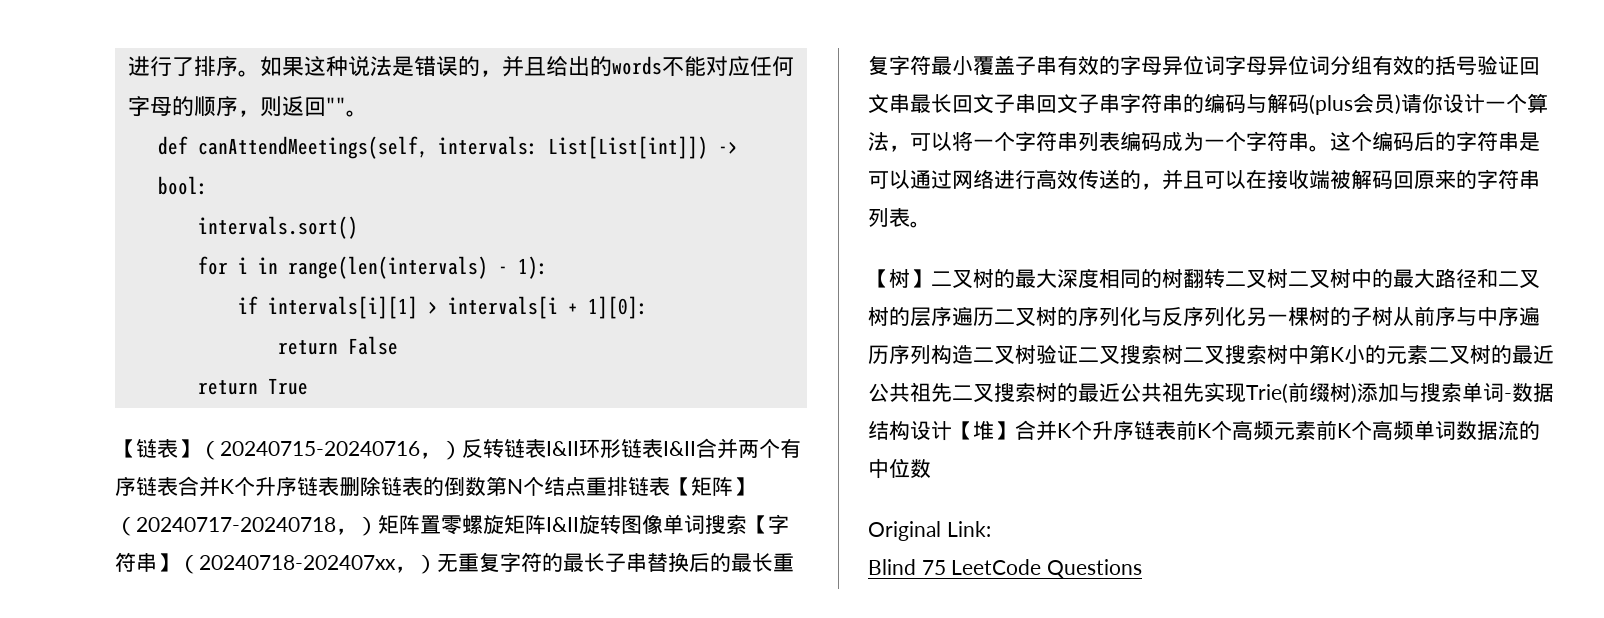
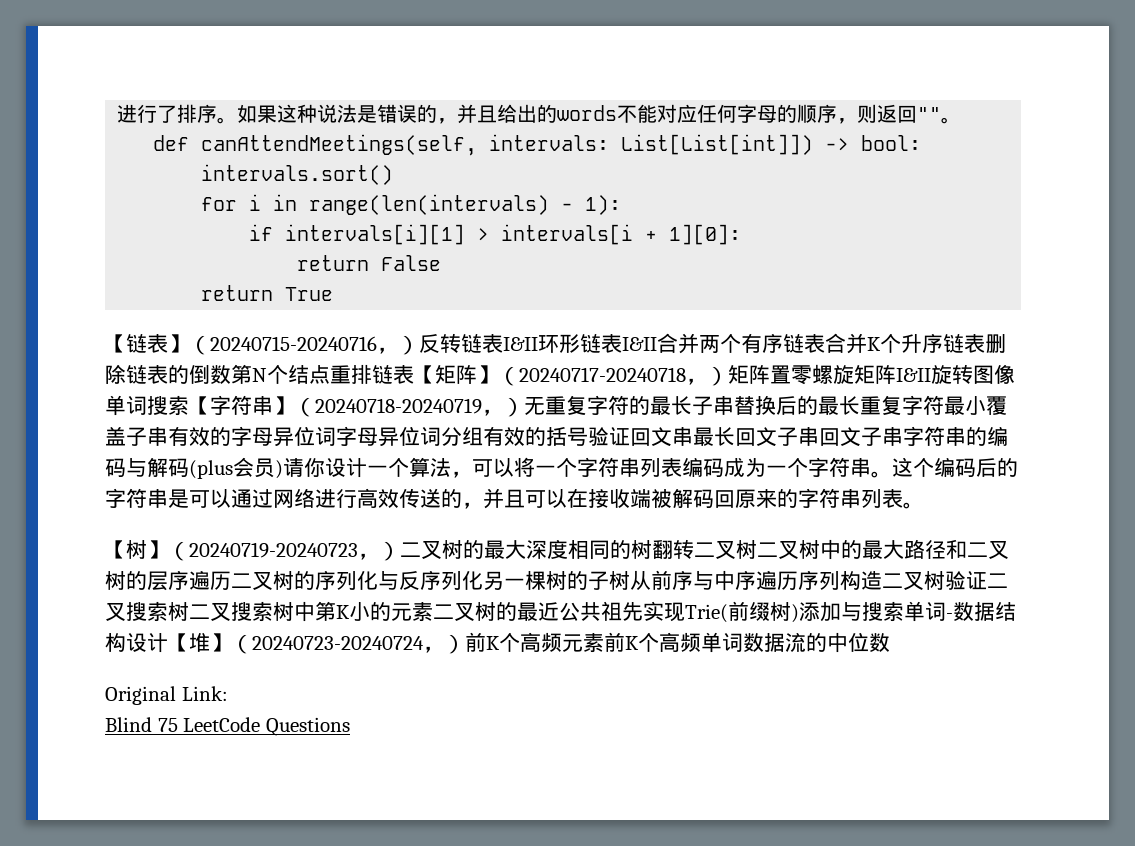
- 【链表】（20240715-20240716，）反转链表I&II环形链表I&II合并两个有序链表合并K个升序链表删除链表的倒数第N个结点重排链表【矩阵】（20240717-20240718，）矩阵置零螺旋矩阵I&II旋转图像单词搜索【字符串】（20240718-202407xx，）无重复字符的最长子串替换后的最长重复字符最小覆盖子串有效的字母异位词字母异位词分组有效的括号验证回文串最长回文子串回文子串字符串的编码与解码(plus会员)请你设计一个算法，可以将一个字符串列表编码成为一个字符串。
+ 【链表】（20240715-20240716，）反转链表I&II环形链表I&II合并两个有序链表合并K个升序链表删除链表的倒数第N个结点重排链表【矩阵】（20240717-20240718，）矩阵置零螺旋矩阵I&II旋转图像单词搜索【字符串】（20240718-20240719，）无重复字符的最长子串替换后的最长重复字符最小覆盖子串有效的字母异位词字母异位词分组有效的括号验证回文串最长回文子串回文子串字符串的编码与解码(plus会员)请你设计一个算法，可以将一个字符串列表编码成为一个字符串。
- 【树】二叉树的最大深度相同的树翻转二叉树二叉树中的最大路径和二叉树的层序遍历二叉树的序列化与反序列化另一棵树的子树从前序与中序遍历序列构造二叉树验证二叉搜索树二叉搜索树中第K小的元素二叉树的最近公共祖先二叉搜索树的最近公共祖先实现Trie(前缀树)添加与搜索单词-数据结构设计【堆】合并K个升序链表前K个高频元素前K个高频单词数据流的中位数
+ 【树】（20240719-20240723，）二叉树的最大深度相同的树翻转二叉树二叉树中的最大路径和二叉树的层序遍历二叉树的序列化与反序列化另一棵树的子树从前序与中序遍历序列构造二叉树验证二叉搜索树二叉搜索树中第K小的元素二叉树的最近公共祖先实现Trie(前缀树)添加与搜索单词-数据结构设计【堆】（20240723-20240724，）前K个高频元素前K个高频单词数据流的中位数

